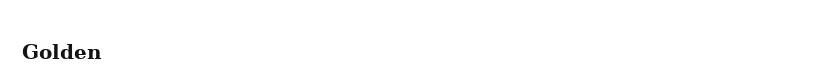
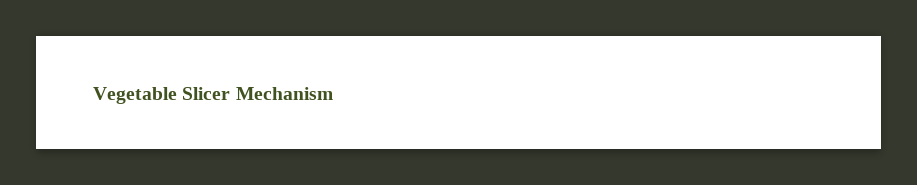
- Golden
+ Vegetable Slicer Mechanism

